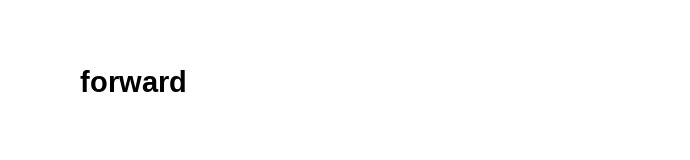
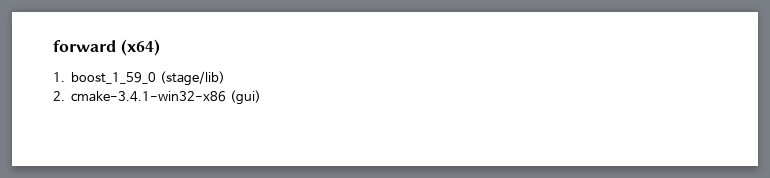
- forward
+ forward (x64)
+ 1. boost_1_59_0 (stage/lib)
+ 2. cmake-3.4.1-win32-x86 (gui)

